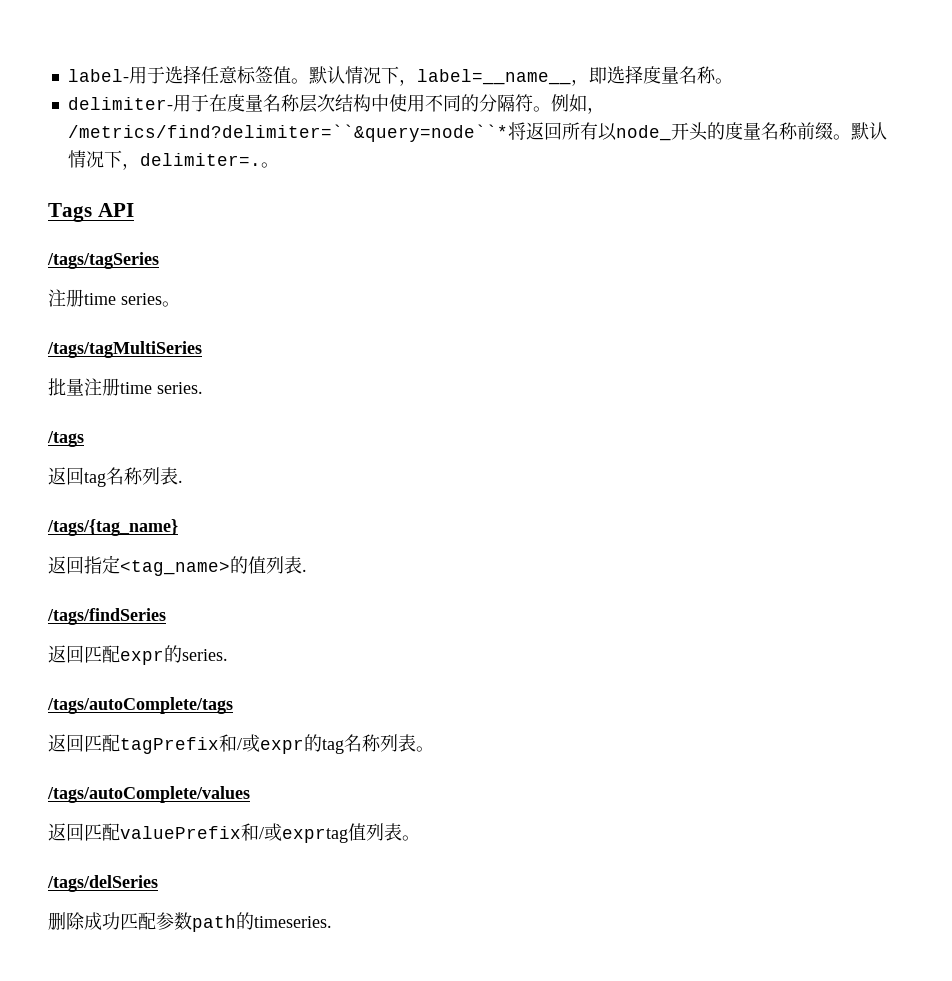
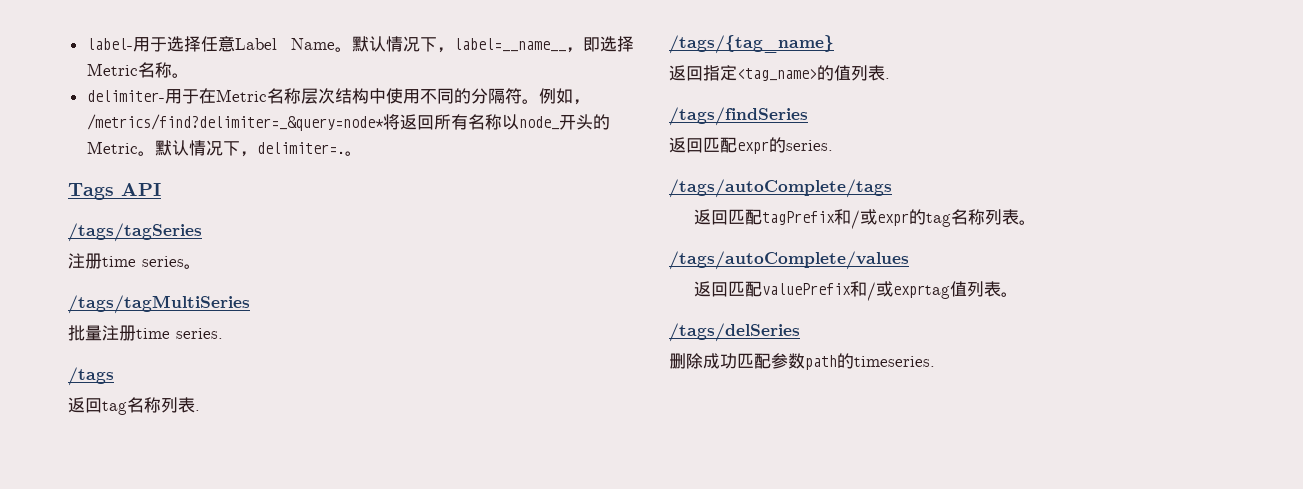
- label-用于选择任意标签值。
+ label-用于选择任意Label Name。
- 默认情况下，label=__name__，即选择度量名称。
+ 默认情况下，label=__name__，即选择Metric名称。
- delimiter-用于在度量名称层次结构中使用不同的分隔符。
+ delimiter-用于在Metric名称层次结构中使用不同的分隔符。
- 例如，/metrics/find?delimiter=``&query=node``*将返回所有以node_开头的度量名称前缀。
+ 例如，/metrics/find?delimiter=_&query=node*将返回所有名称以node_开头的Metric。

